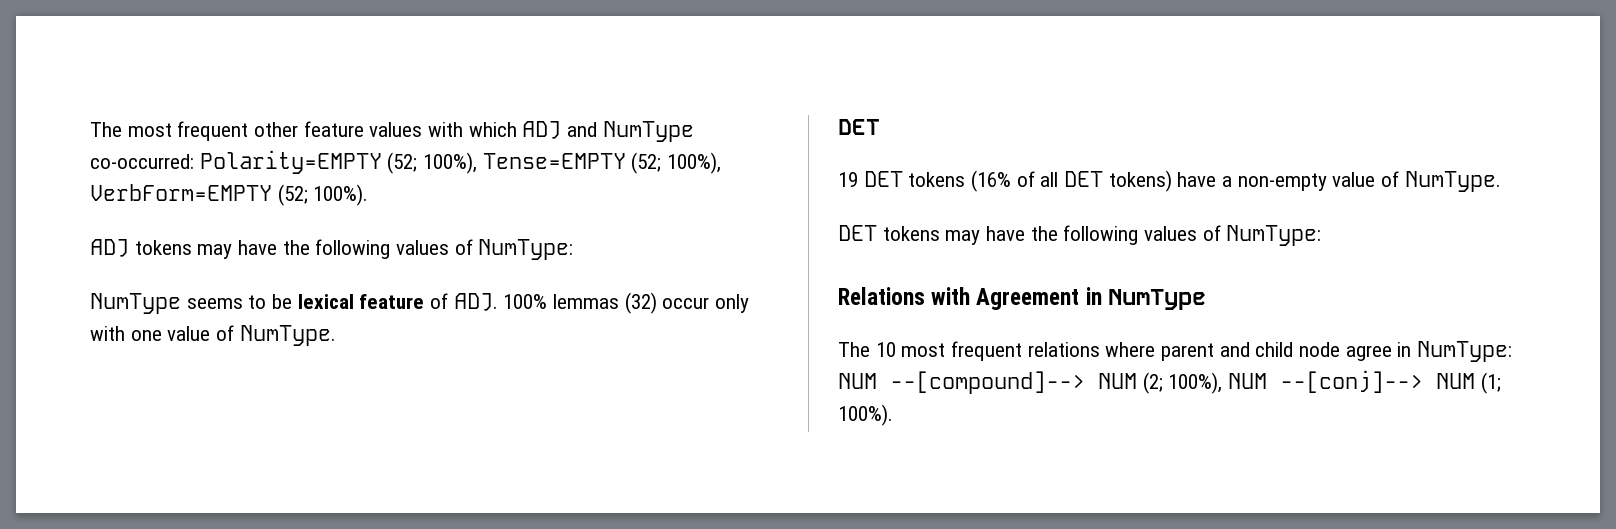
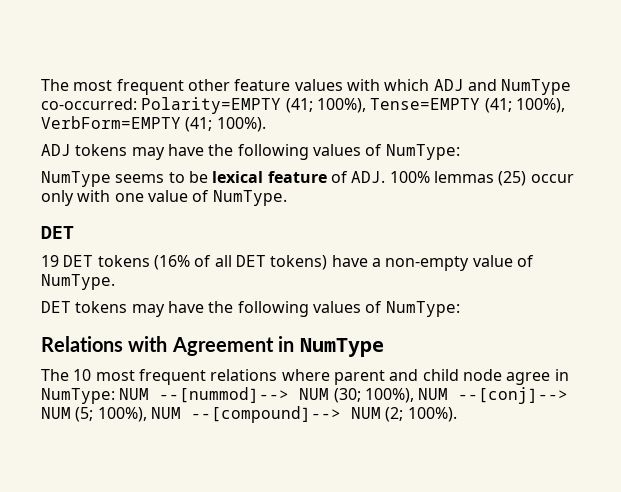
- The most frequent other feature values with which ADJ and NumType co-occurred: Polarity=EMPTY (52; 100%), Tense=EMPTY (52; 100%), VerbForm=EMPTY (52; 100%).
+ The most frequent other feature values with which ADJ and NumType co-occurred: Polarity=EMPTY (41; 100%), Tense=EMPTY (41; 100%), VerbForm=EMPTY (41; 100%).
- NumType seems to be lexical feature of ADJ. 100% lemmas (32) occur only with one value of NumType.
+ NumType seems to be lexical feature of ADJ. 100% lemmas (25) occur only with one value of NumType.
- The 10 most frequent relations where parent and child node agree in NumType: NUM --[compound]--> NUM (2; 100%), NUM --[conj]--> NUM (1; 100%).
+ The 10 most frequent relations where parent and child node agree in NumType: NUM --[nummod]--> NUM (30; 100%), NUM --[conj]--> NUM (5; 100%), NUM --[compound]--> NUM (2; 100%).

